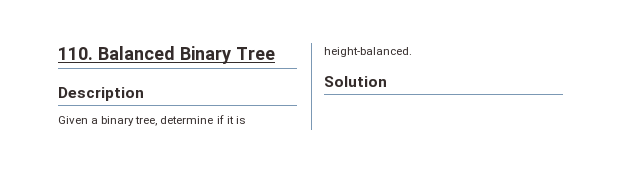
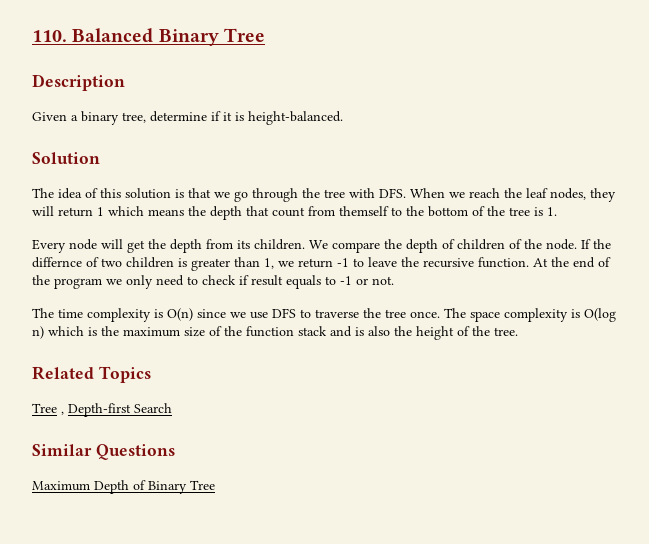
+ The idea of this solution is that we go through the tree with DFS. When we reach the leaf nodes, they will return 1 which means the depth that count from themself to the bottom of the tree is 1.
+ Every node will get the depth from its children. We compare the depth of children of the node. If the differnce of two children is greater than 1, we return -1 to leave the recursive function. At the end of the program we only need to check if result equals to -1 or not.
+ The time complexity is O(n) since we use DFS to traverse the tree once. The space complexity is O(log n) which is the maximum size of the function stack and is also the height of the tree.
+ Related Topics
+ Tree , Depth-first Search
+ Similar Questions
+ Maximum Depth of Binary Tree

